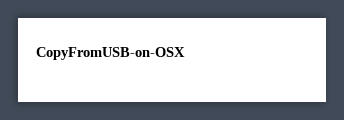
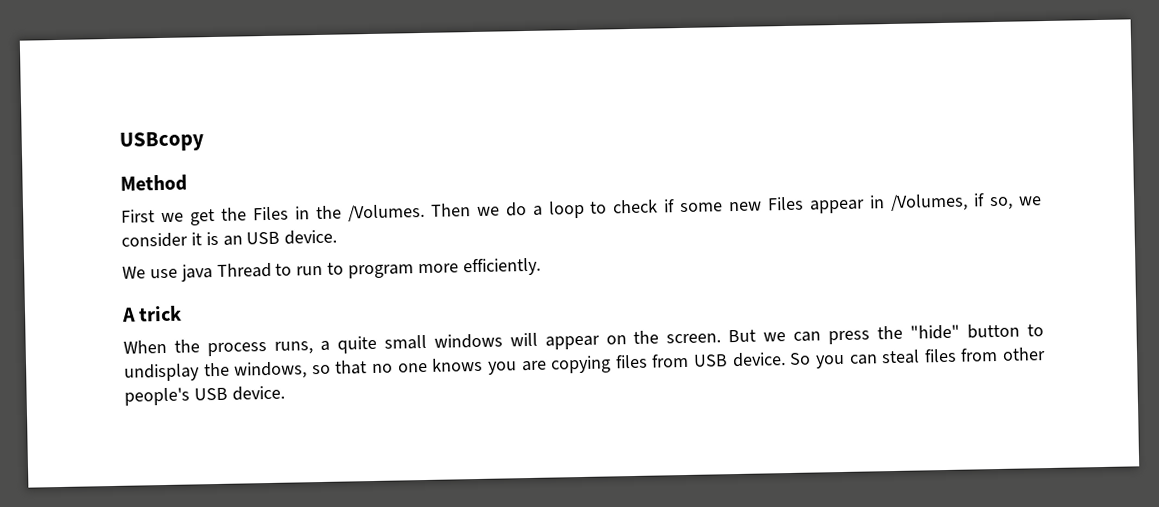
- CopyFromUSB-on-OSX
+ USBcopy
+ Method
+ First we get the Files in the /Volumes. Then we do a loop to check if some new Files appear in /Volumes, if so, we consider it is an USB device.
+ We use java Thread to run to program more efficiently.
+ A trick
+ When the process runs, a quite small windows will appear on the screen. But we can press the "hide" button to undisplay the windows, so that no one knows you are copying files from USB device. So you can steal files from other people's USB device.

